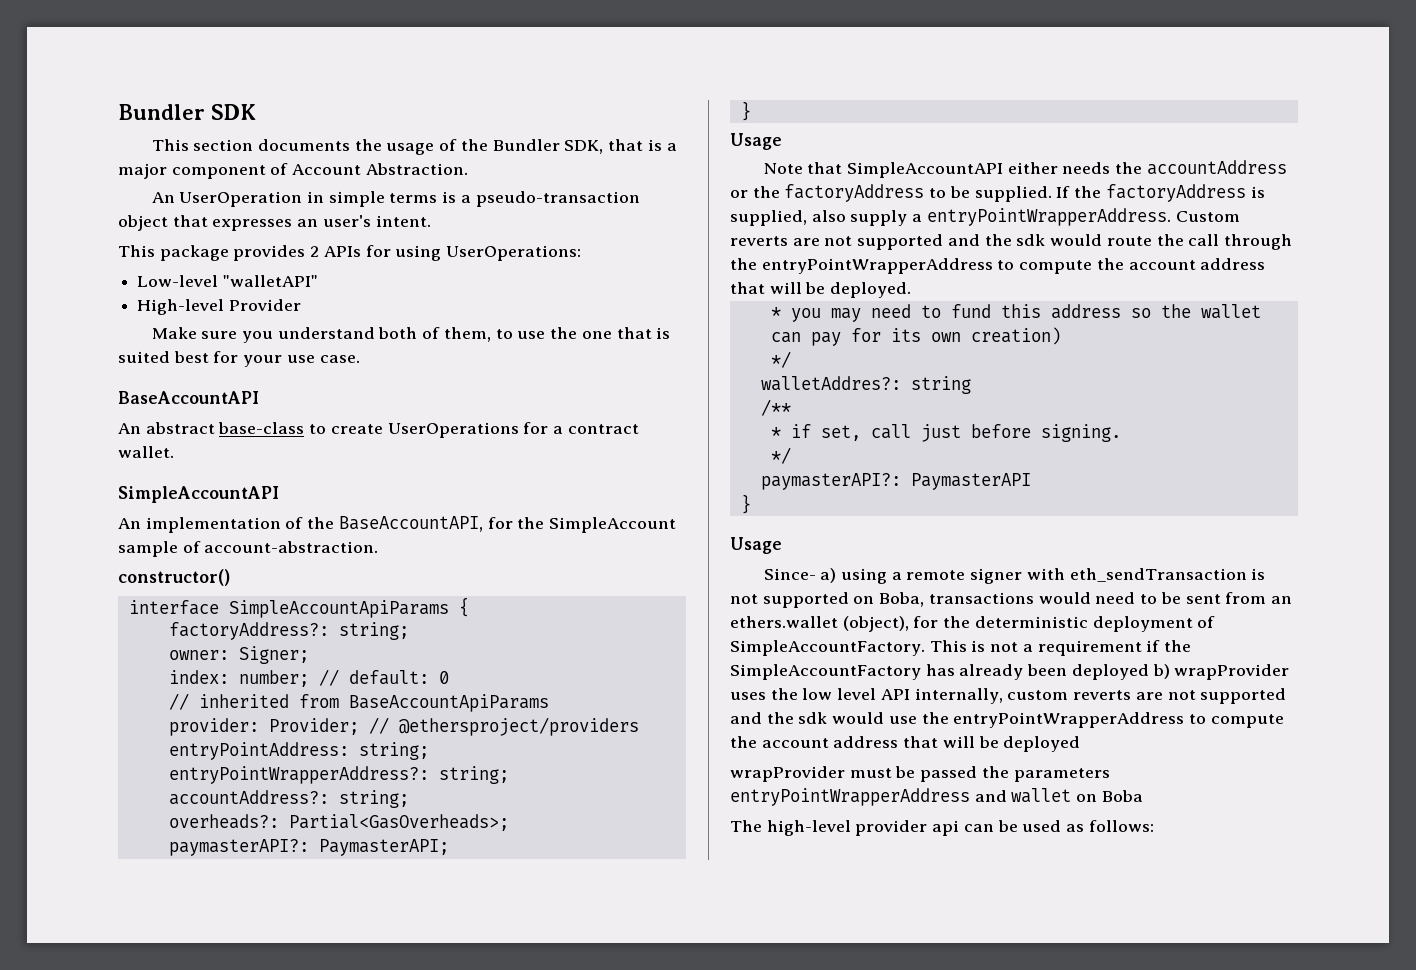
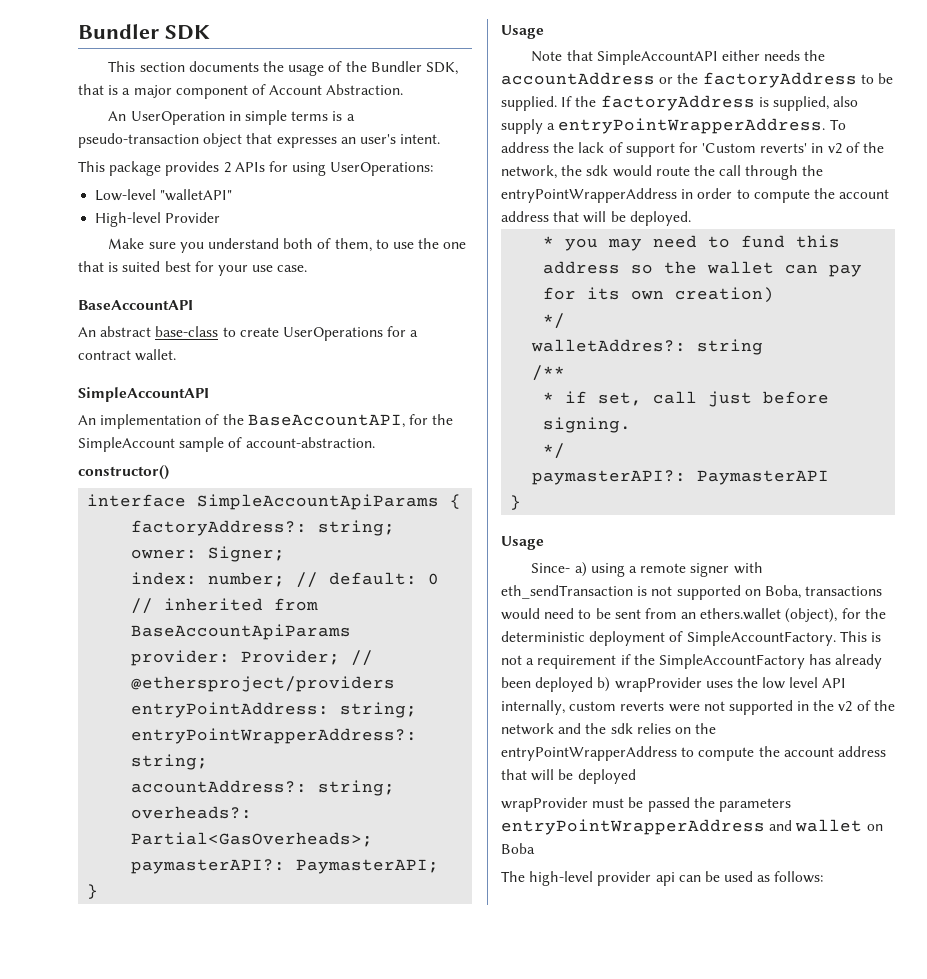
- Custom reverts are not supported and the sdk would route the call through the entryPointWrapperAddress to compute the account address that will be deployed.
+ To address the lack of support for 'Custom reverts' in v2 of the network, the sdk would route the call through the entryPointWrapperAddress in order to compute the account address that will be deployed.
- This is not a requirement if the SimpleAccountFactory has already been deployed b) wrapProvider uses the low level API internally, custom reverts are not supported and the sdk would use the entryPointWrapperAddress to compute the account address that will be deployed
+ This is not a requirement if the SimpleAccountFactory has already been deployed b) wrapProvider uses the low level API internally, custom reverts were not supported in the v2 of the network and the sdk relies on the entryPointWrapperAddress to compute the account address that will be deployed

